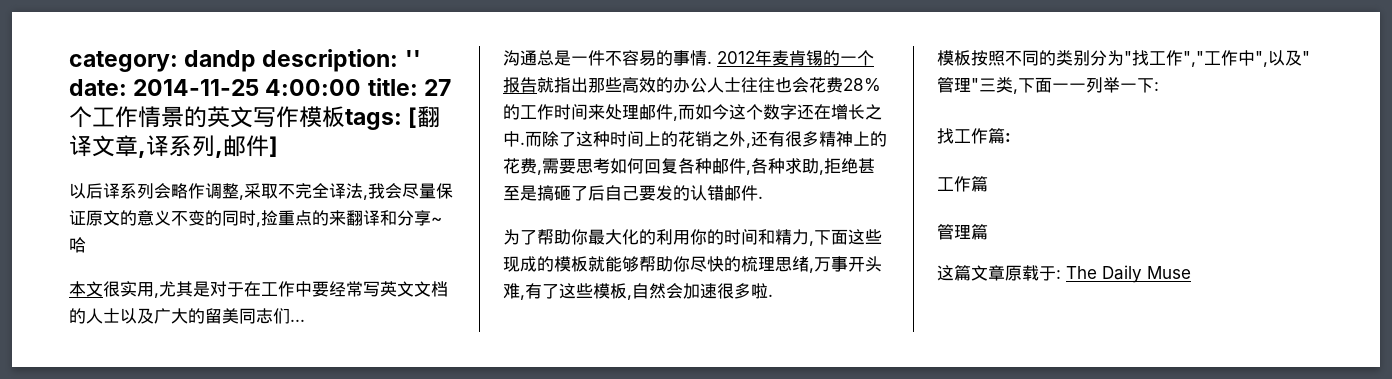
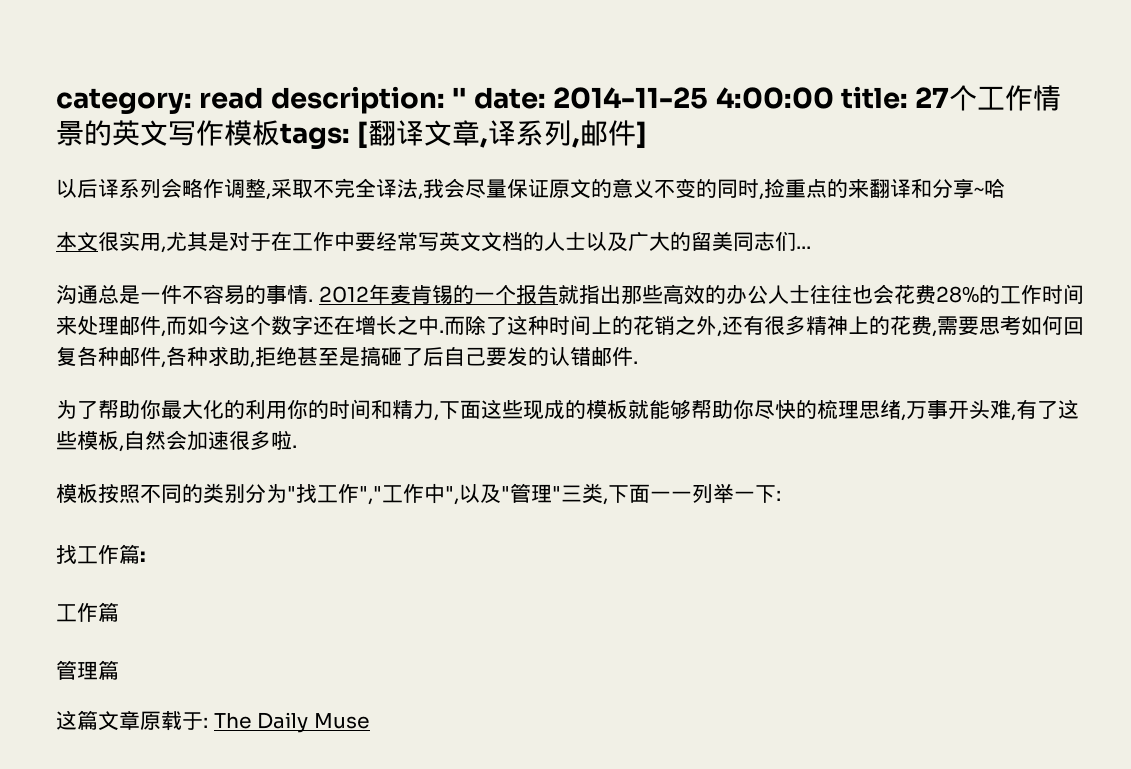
- category: dandp description: '' date: 2014-11-25 4:00:00 title: 27个工作情景的英文写作模板tags: [翻译文章,译系列,邮件]
+ category: read description: '' date: 2014-11-25 4:00:00 title: 27个工作情景的英文写作模板tags: [翻译文章,译系列,邮件]

